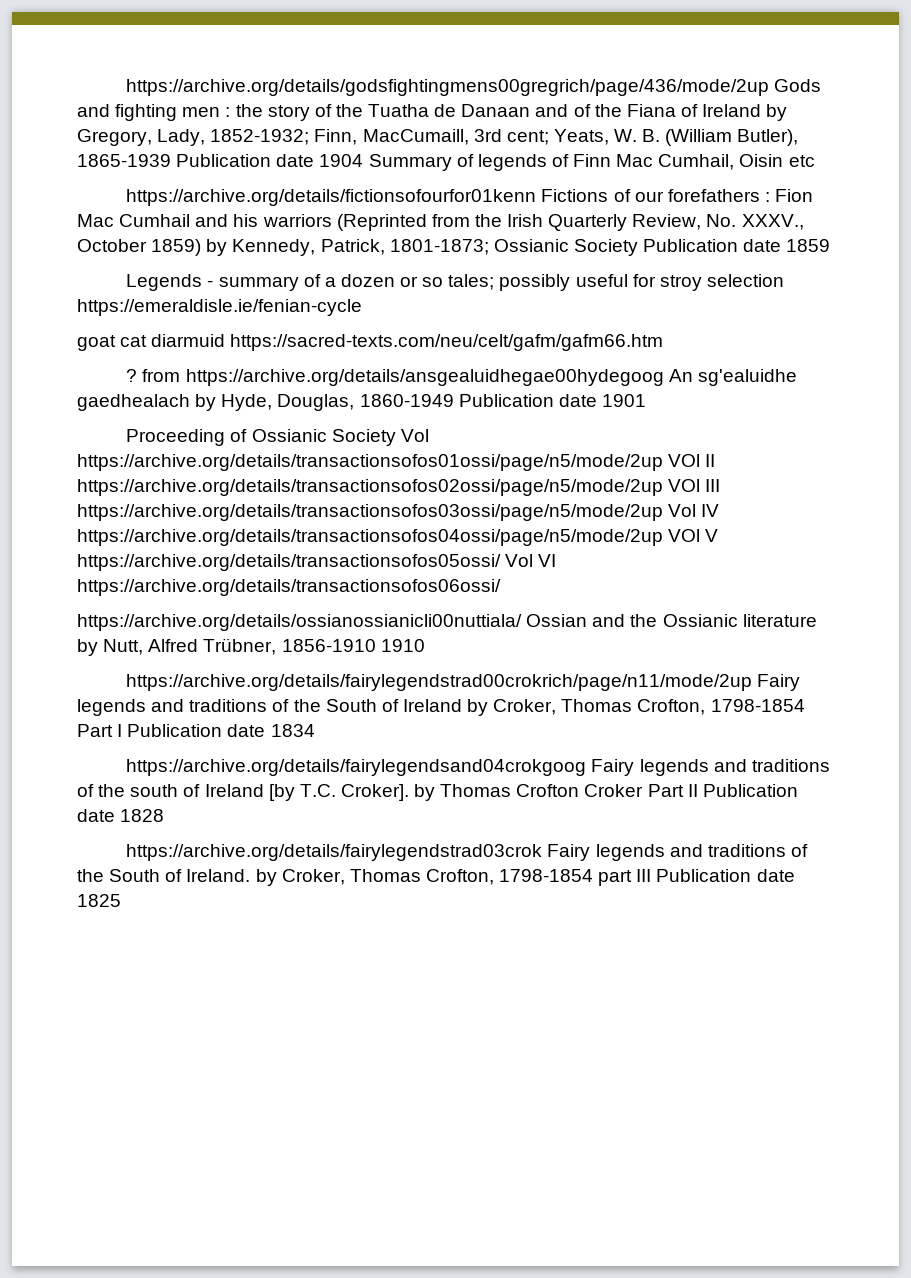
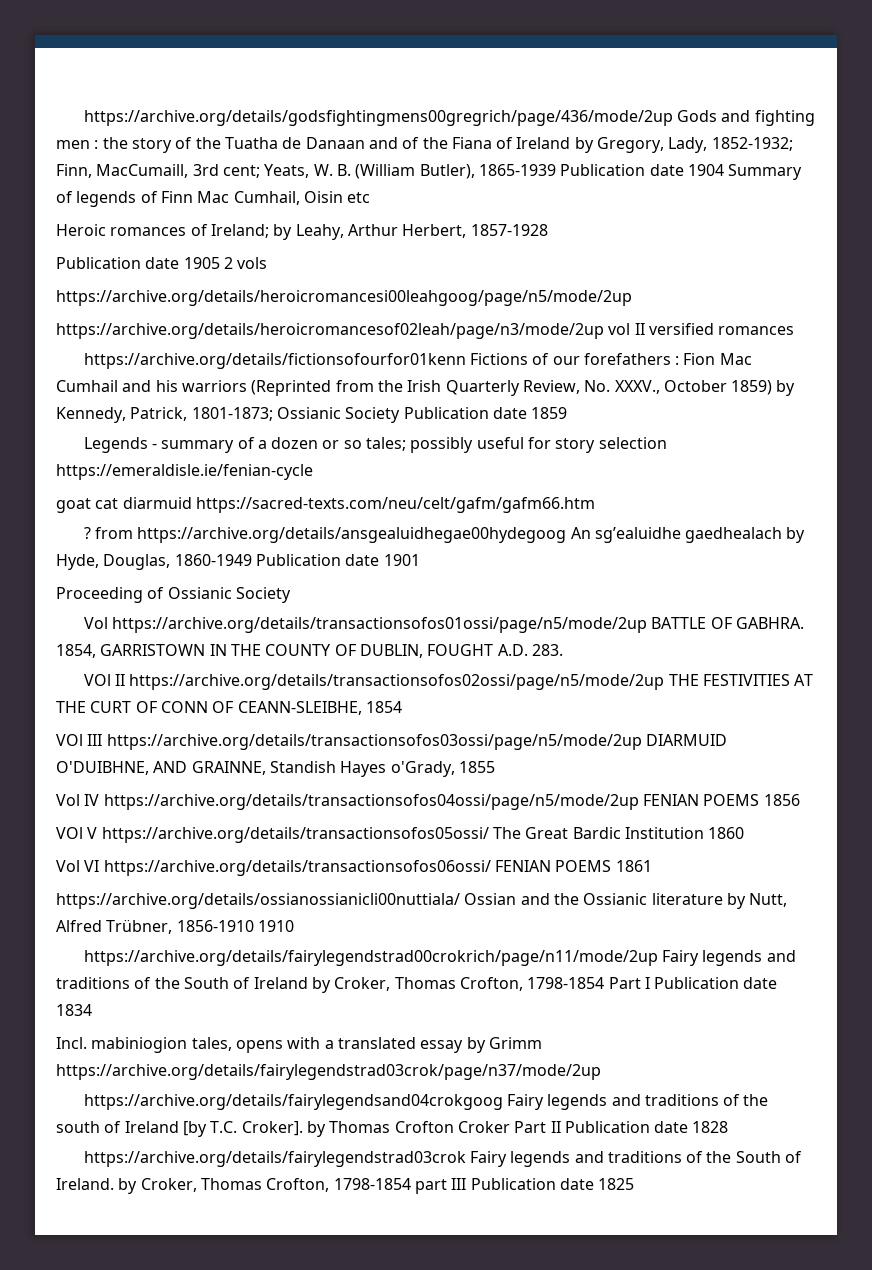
+ Heroic romances of Ireland; by Leahy, Arthur Herbert, 1857-1928
+ Publication date 1905 2 vols
+ https://archive.org/details/heroicromancesi00leahgoog/page/n5/mode/2up
+ https://archive.org/details/heroicromancesof02leah/page/n3/mode/2up vol II versified romances
- Legends - summary of a dozen or so tales; possibly useful for stroy selection https://emeraldisle.ie/fenian-cycle
+ Legends - summary of a dozen or so tales; possibly useful for story selection https://emeraldisle.ie/fenian-cycle
- Proceeding of Ossianic Society Vol https://archive.org/details/transactionsofos01ossi/page/n5/mode/2up VOl II https://archive.org/details/transactionsofos02ossi/page/n5/mode/2up VOl III https://archive.org/details/transactionsofos03ossi/page/n5/mode/2up Vol IV https://archive.org/details/transactionsofos04ossi/page/n5/mode/2up VOl V https://archive.org/details/transactionsofos05ossi/ Vol VI https://archive.org/details/transactionsofos06ossi/
+ Proceeding of Ossianic Society
+ Vol https://archive.org/details/transactionsofos01ossi/page/n5/mode/2up BATTLE OF GABHRA. 1854, GARRISTOWN IN THE COUNTY OF DUBLIN, FOUGHT A.D. 283.
+ VOl II https://archive.org/details/transactionsofos02ossi/page/n5/mode/2up THE FESTIVITIES AT THE CURT OF CONN OF CEANN-SLEIBHE, 1854
+ VOl III https://archive.org/details/transactionsofos03ossi/page/n5/mode/2up DIARMUID O'DUIBHNE, AND GRAINNE, Standish Hayes o'Grady, 1855
+ Vol IV https://archive.org/details/transactionsofos04ossi/page/n5/mode/2up FENIAN POEMS 1856
+ VOl V https://archive.org/details/transactionsofos05ossi/ The Great Bardic Institution 1860
+ Vol VI https://archive.org/details/transactionsofos06ossi/ FENIAN POEMS 1861
+ Incl. mabiniogion tales, opens with a translated essay by Grimm https://archive.org/details/fairylegendstrad03crok/page/n37/mode/2up

